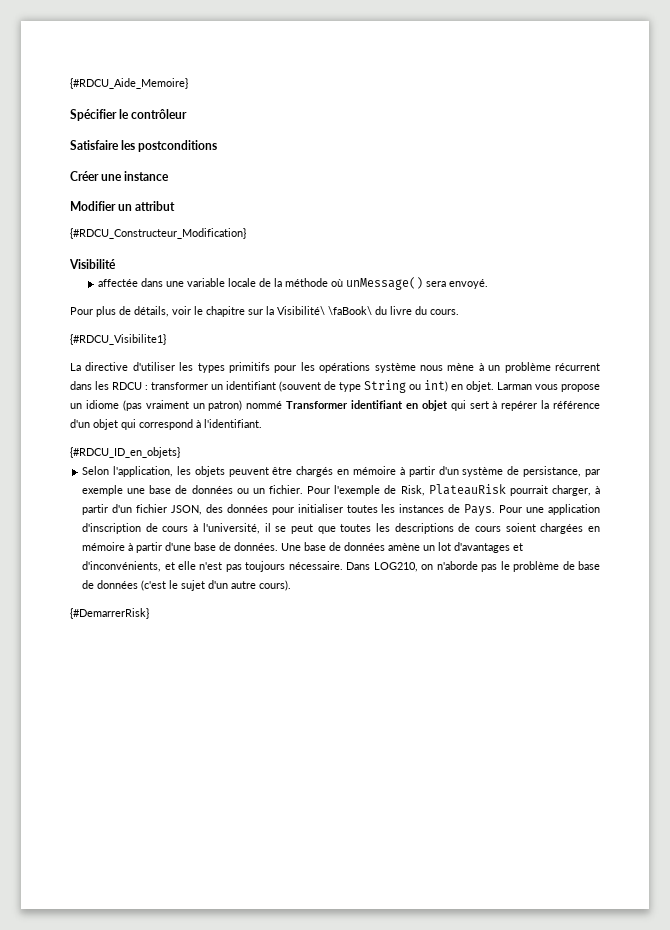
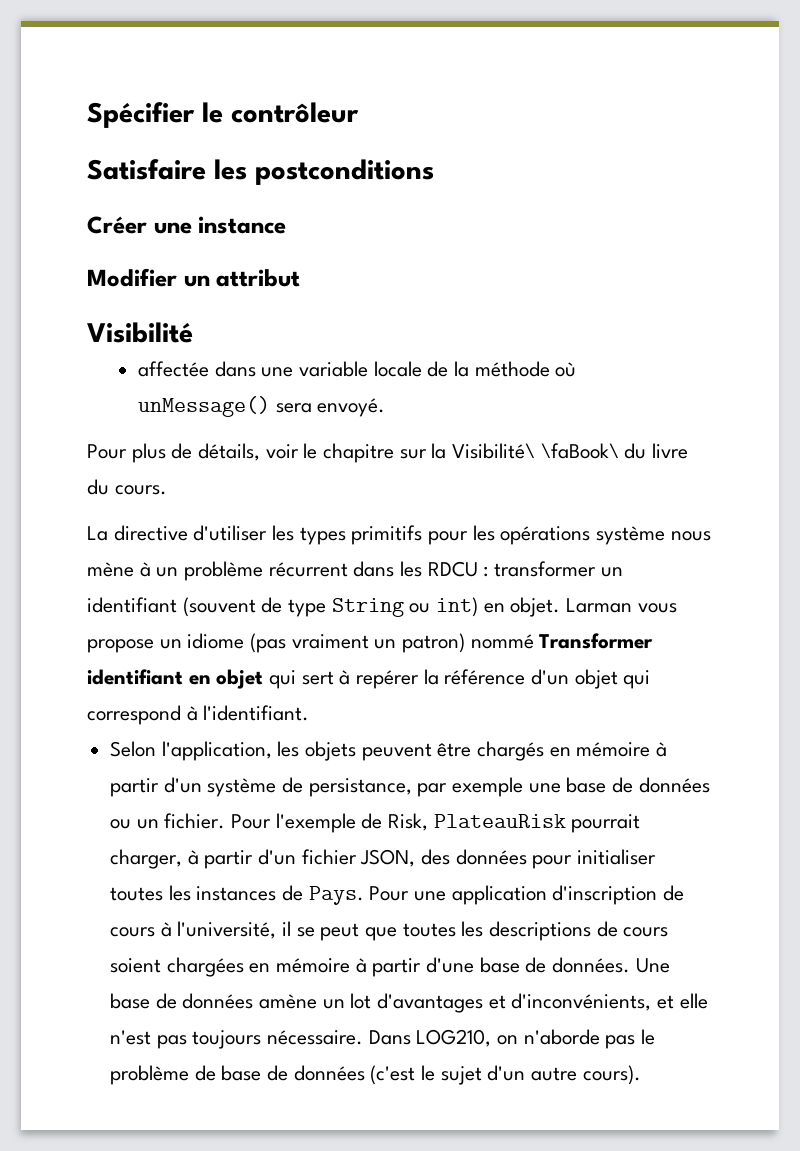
- {#RDCU_Aide_Memoire}
- {#RDCU_Constructeur_Modification}
- {#RDCU_Visibilite1}
- {#RDCU_ID_en_objets}
- {#DemarrerRisk}

